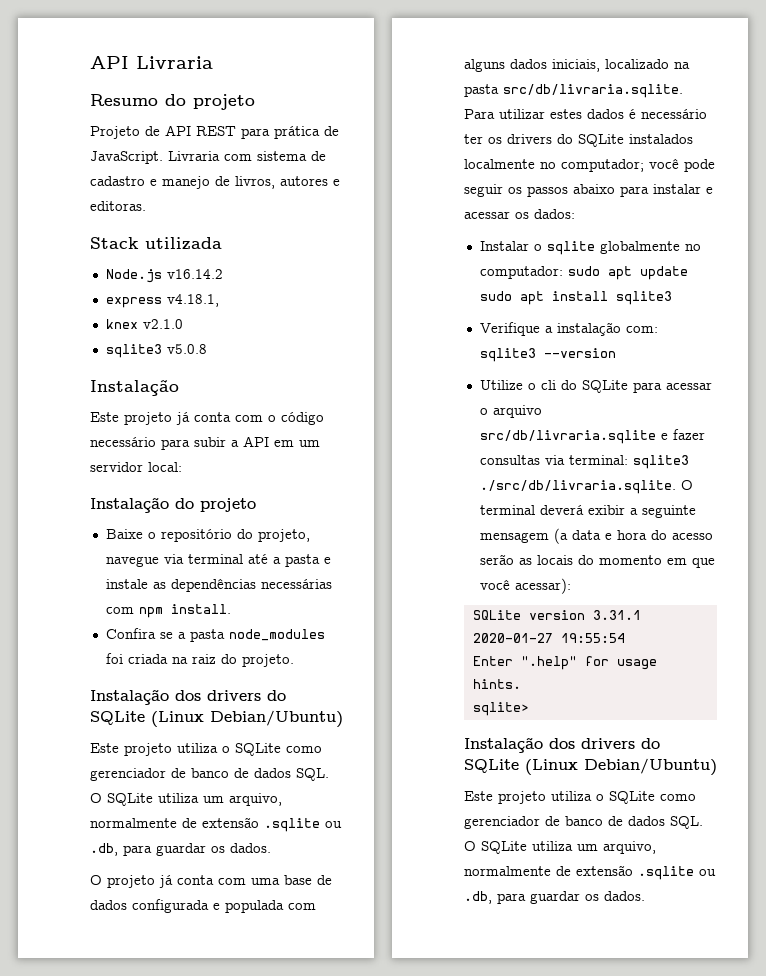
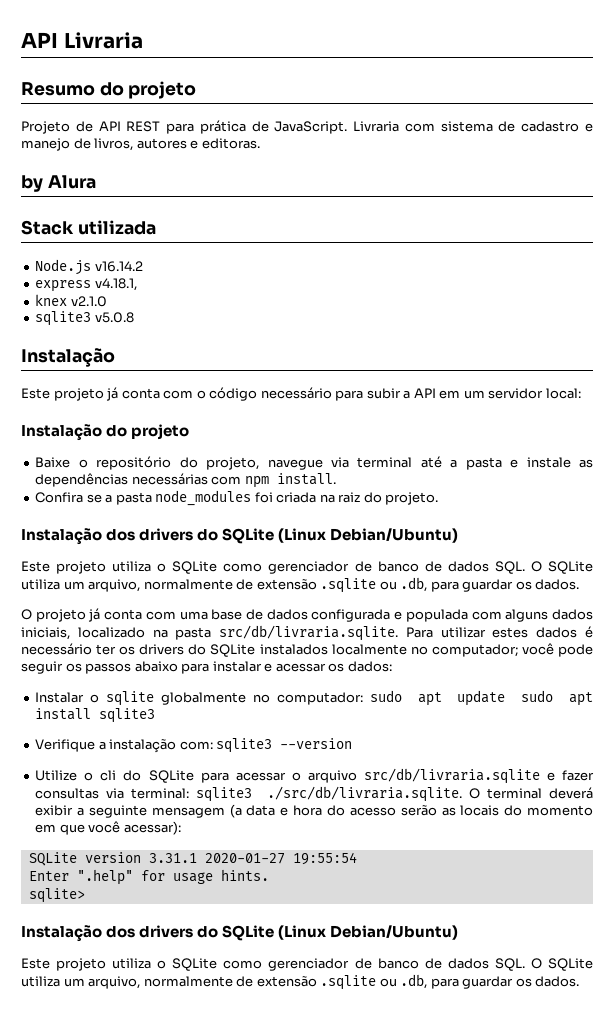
+ by Alura

